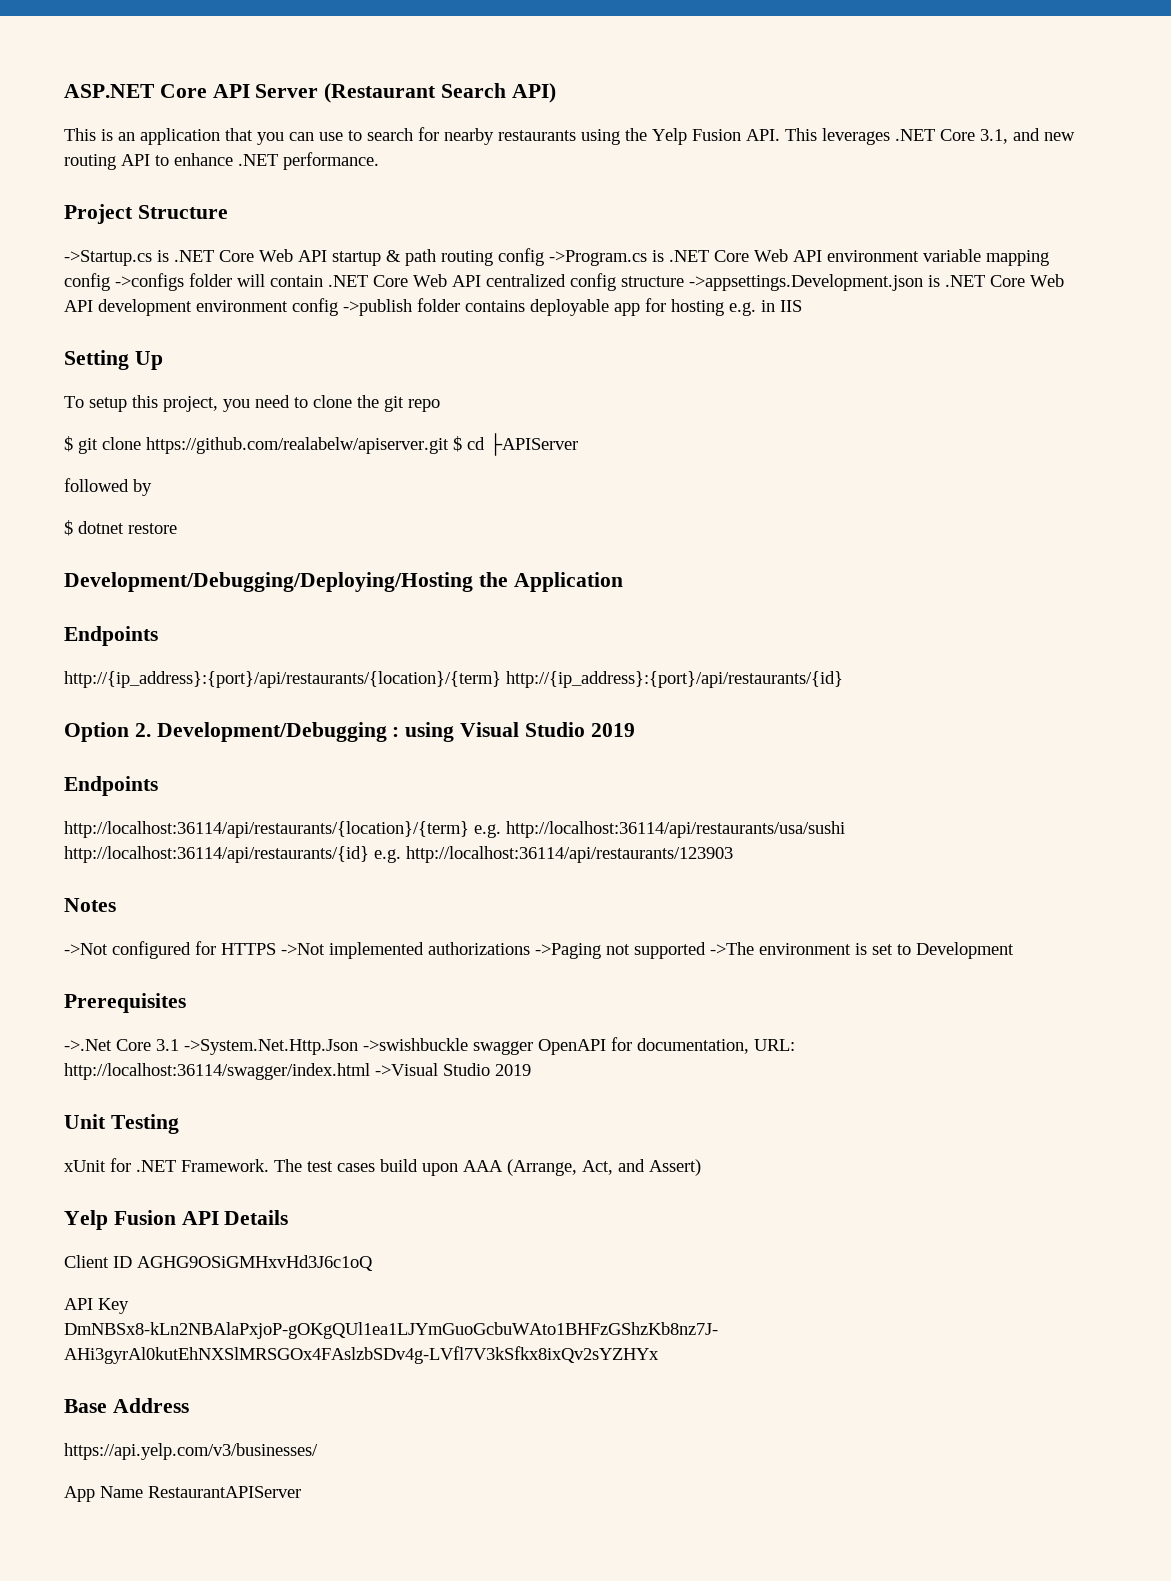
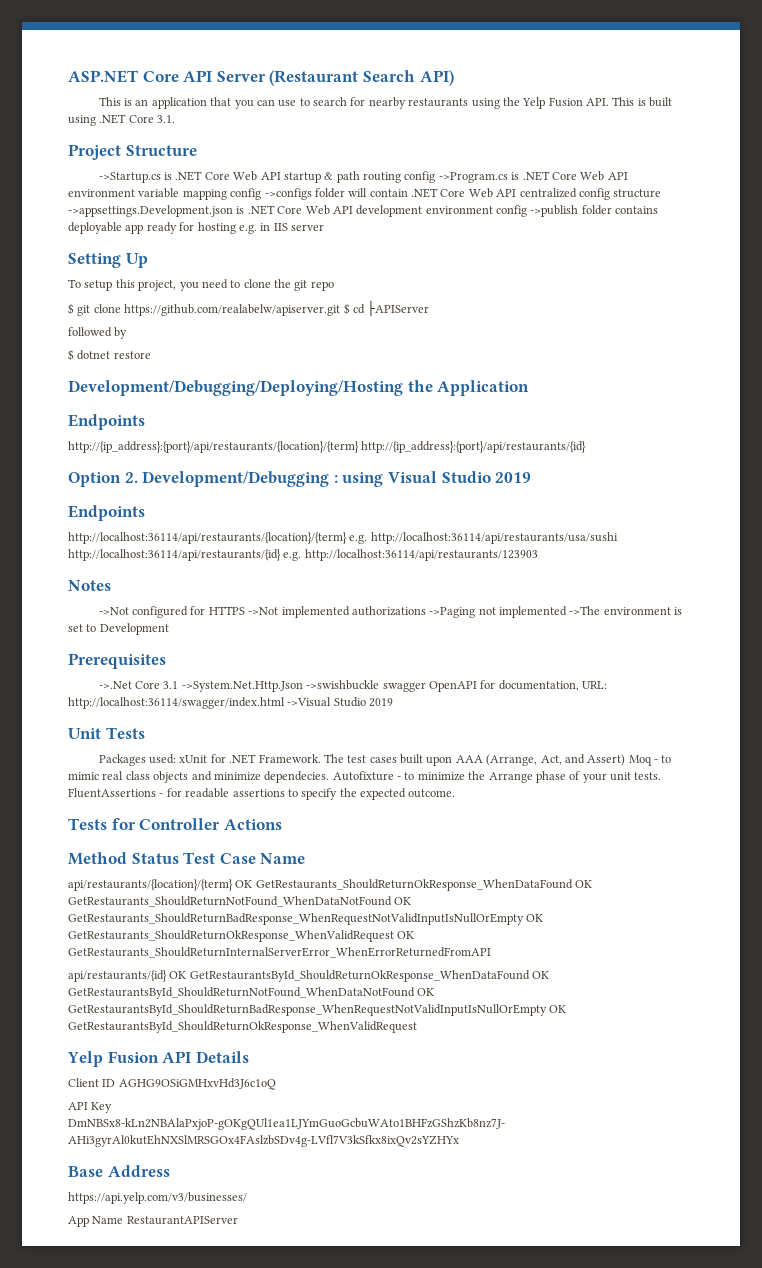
- This is an application that you can use to search for nearby restaurants using the Yelp Fusion API. This leverages .NET Core 3.1, and new routing API to enhance .NET performance.
+ This is an application that you can use to search for nearby restaurants using the Yelp Fusion API. This is built using .NET Core 3.1.
- ->Startup.cs is .NET Core Web API startup & path routing config ->Program.cs is .NET Core Web API environment variable mapping config ->configs folder will contain .NET Core Web API centralized config structure ->appsettings.Development.json is .NET Core Web API development environment config ->publish folder contains deployable app for hosting e.g. in IIS
+ ->Startup.cs is .NET Core Web API startup & path routing config ->Program.cs is .NET Core Web API environment variable mapping config ->configs folder will contain .NET Core Web API centralized config structure ->appsettings.Development.json is .NET Core Web API development environment config ->publish folder contains deployable app ready for hosting e.g. in IIS server
- ->Not configured for HTTPS ->Not implemented authorizations ->Paging not supported ->The environment is set to Development
+ ->Not configured for HTTPS ->Not implemented authorizations ->Paging not implemented ->The environment is set to Development
- Unit Testing
- xUnit for .NET Framework.
+ Unit Tests
+ Packages used: xUnit for .NET Framework.
- The test cases build upon AAA (Arrange, Act, and Assert)
+ The test cases built upon AAA (Arrange, Act, and Assert) Moq - to mimic real class objects and minimize dependecies. Autofixture - to minimize the Arrange phase of your unit tests. FluentAssertions - for readable assertions to specify the expected outcome.
+ Tests for Controller Actions
+ Method Status Test Case Name
+ api/restaurants/{location}/{term} OK GetRestaurants_ShouldReturnOkResponse_WhenDataFound OK GetRestaurants_ShouldReturnNotFound_WhenDataNotFound OK GetRestaurants_ShouldReturnBadResponse_WhenRequestNotValidInputIsNullOrEmpty OK GetRestaurants_ShouldReturnOkResponse_WhenValidRequest OK GetRestaurants_ShouldReturnInternalServerError_WhenErrorReturnedFromAPI
+ api/restaurants/{id} OK GetRestaurantsById_ShouldReturnOkResponse_WhenDataFound OK GetRestaurantsById_ShouldReturnNotFound_WhenDataNotFound OK GetRestaurantsById_ShouldReturnBadResponse_WhenRequestNotValidInputIsNullOrEmpty OK GetRestaurantsById_ShouldReturnOkResponse_WhenValidRequest

